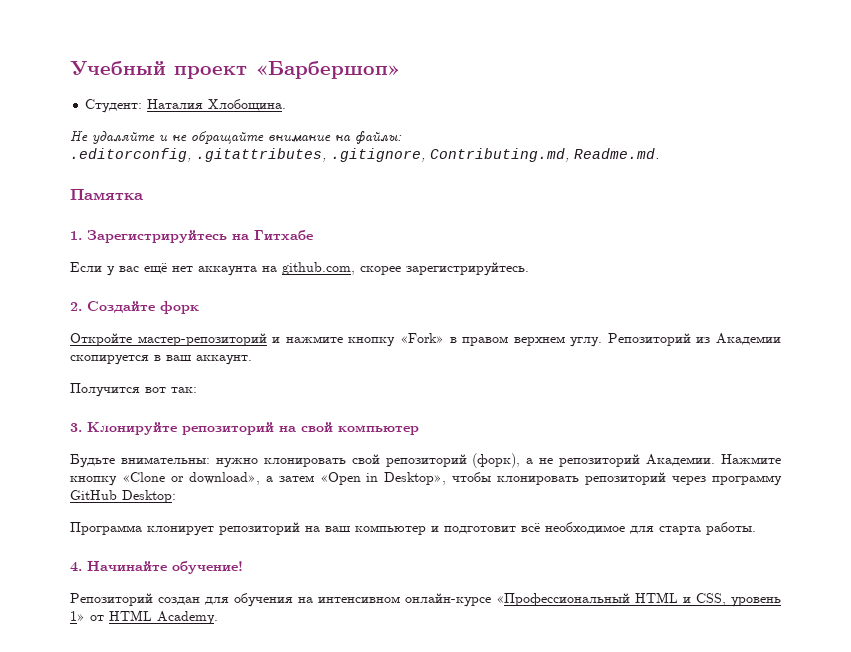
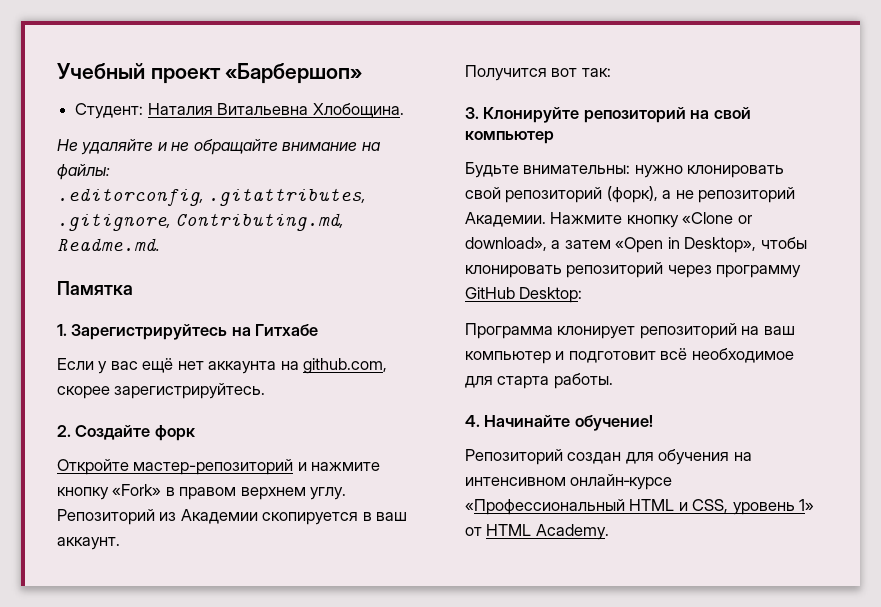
- Студент: Наталия Хлобощина.
+ Студент: Наталия Витальевна Хлобощина.

